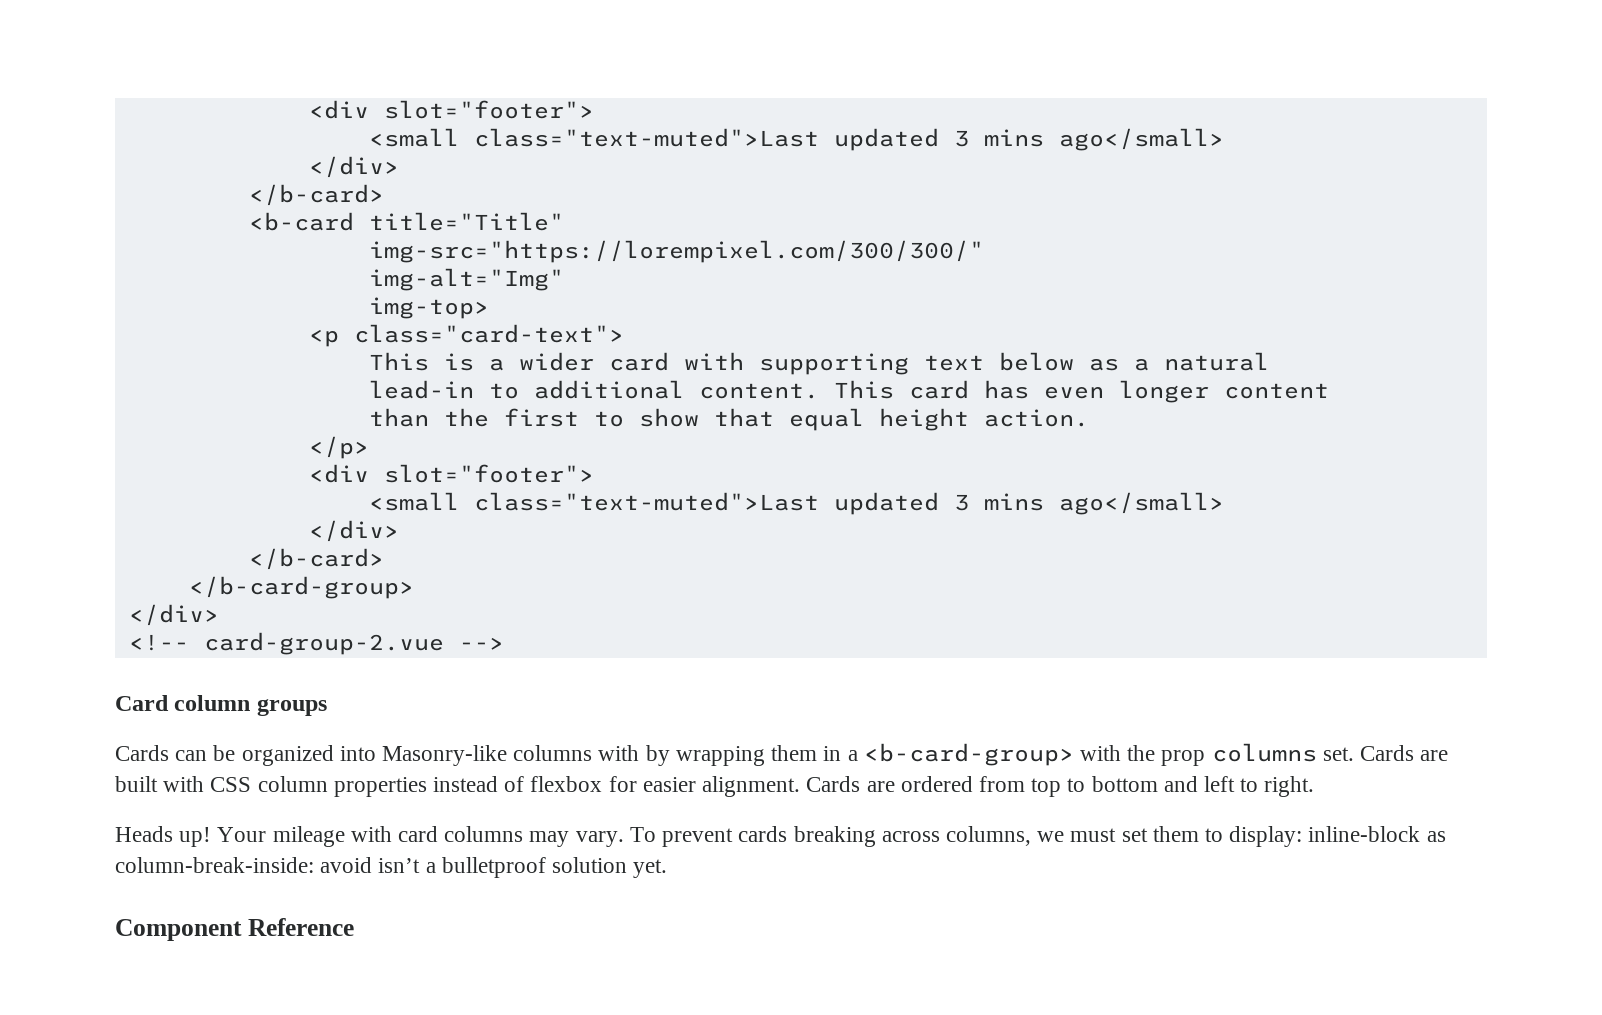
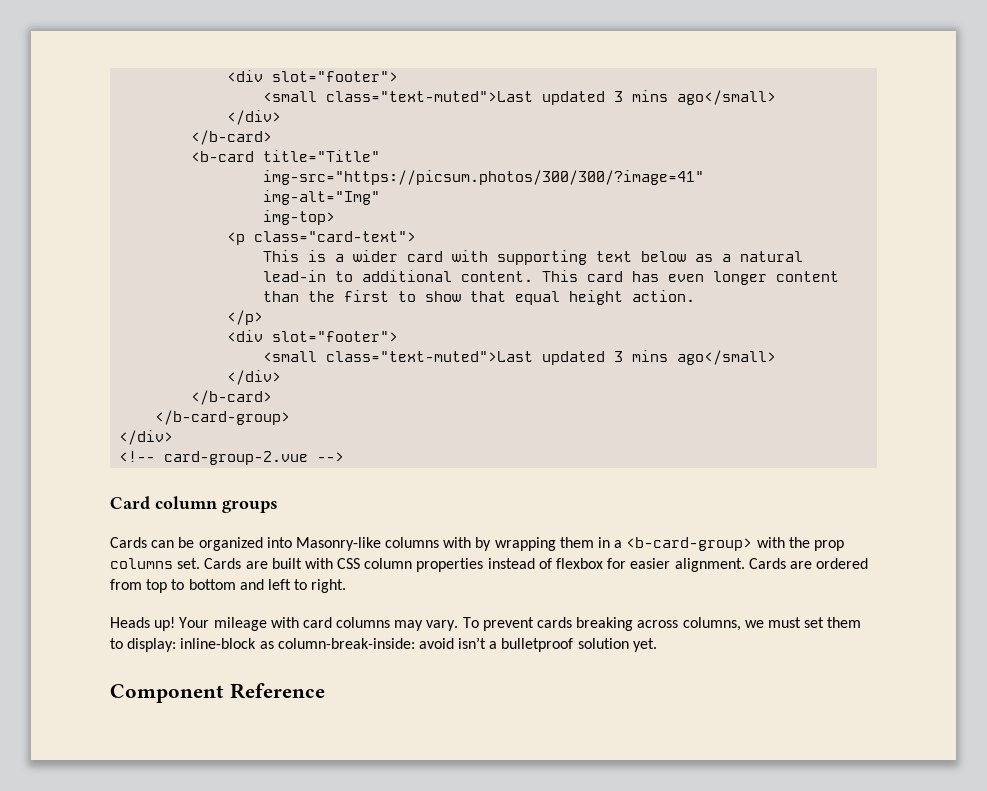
- img-src="https://lorempixel.com/300/300/"
+ img-src="https://picsum.photos/300/300/?image=41"

